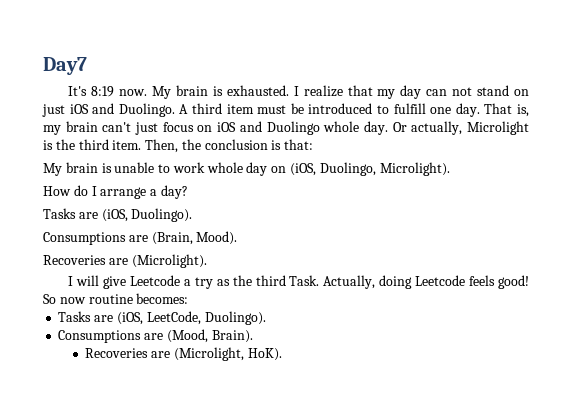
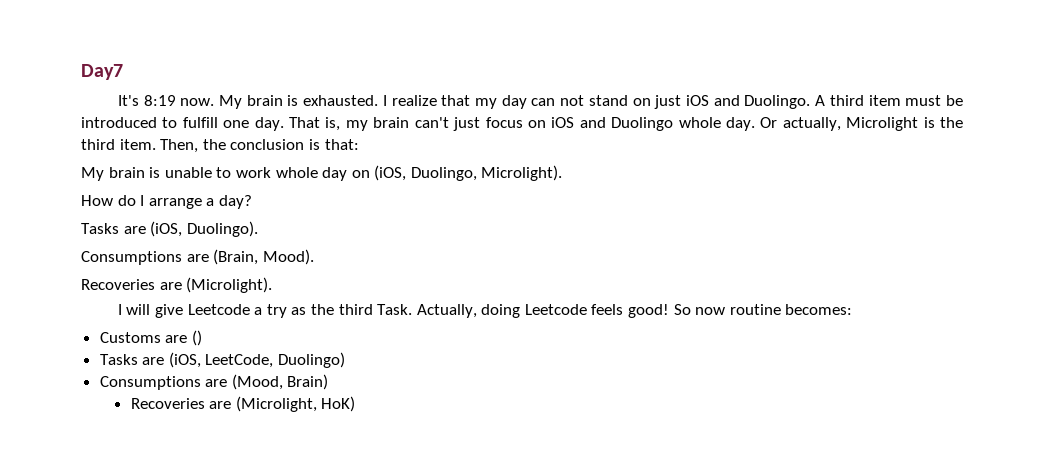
+ Customs are ()
- Tasks are (iOS, LeetCode, Duolingo).
+ Tasks are (iOS, LeetCode, Duolingo)
- Consumptions are (Mood, Brain).
+ Consumptions are (Mood, Brain)
- Recoveries are (Microlight, HoK).
+ Recoveries are (Microlight, HoK)

